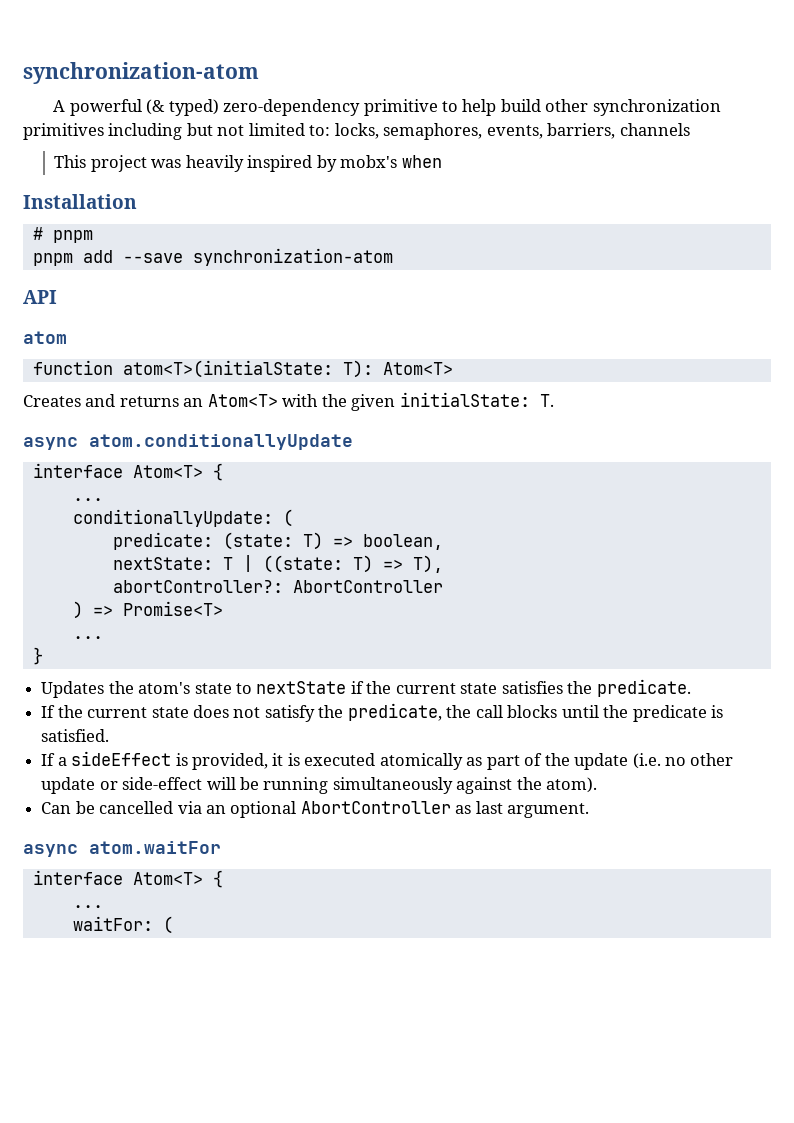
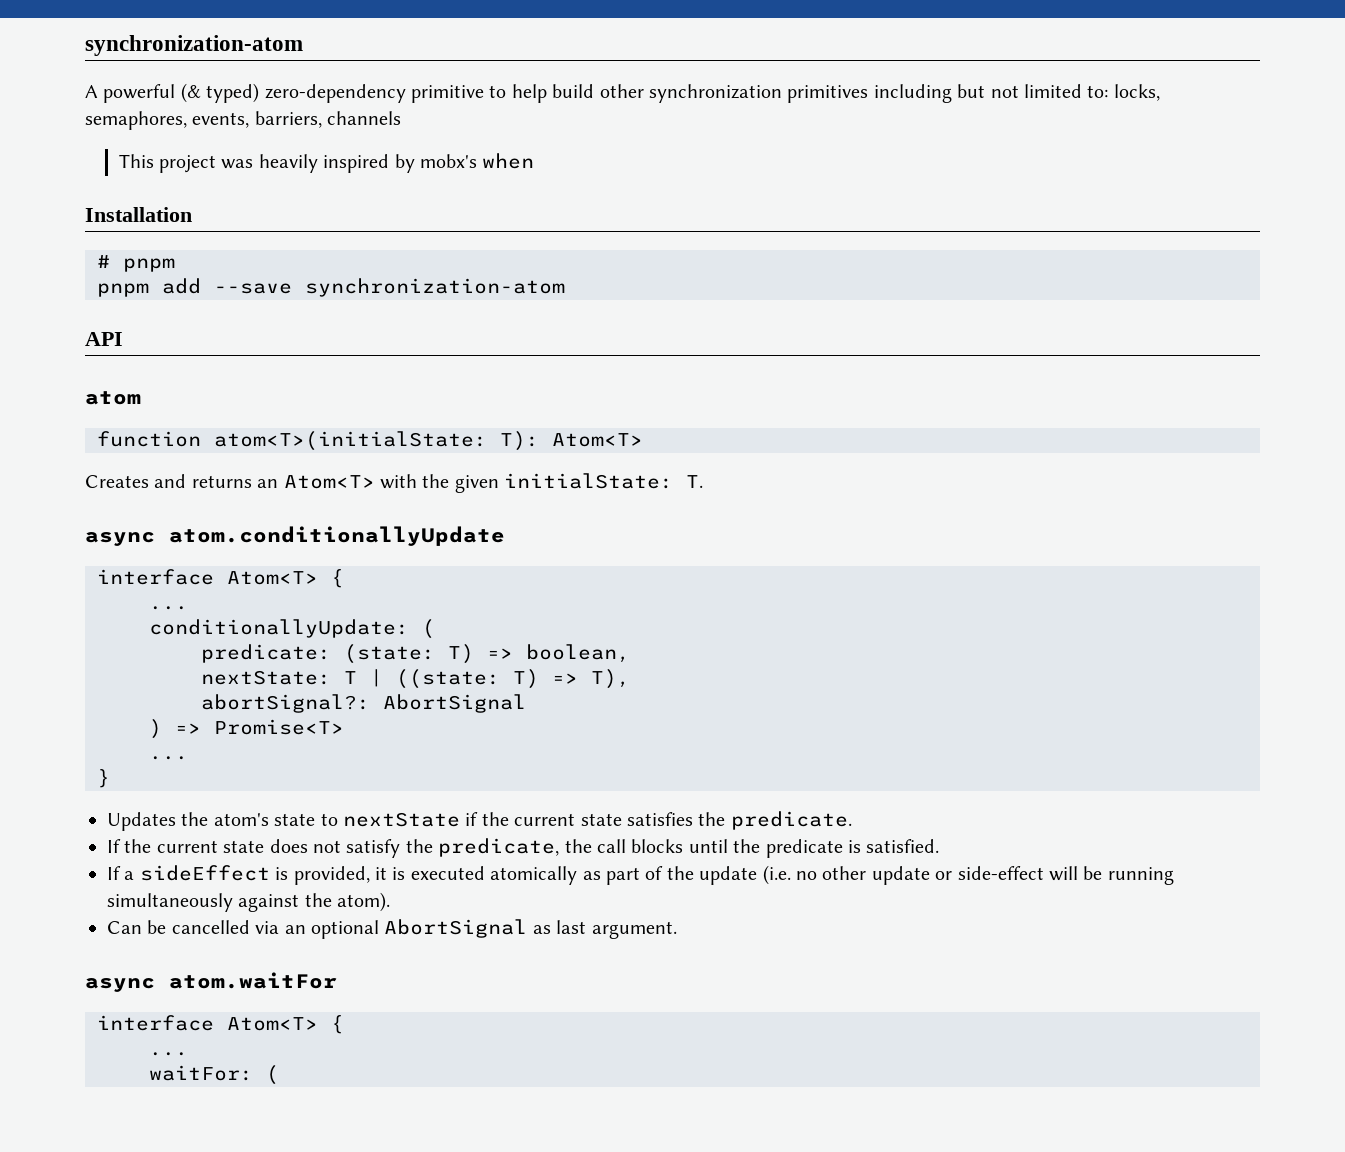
- abortController?: AbortController
+ abortSignal?: AbortSignal
- Can be cancelled via an optional AbortController as last argument.
+ Can be cancelled via an optional AbortSignal as last argument.

